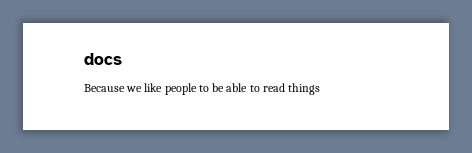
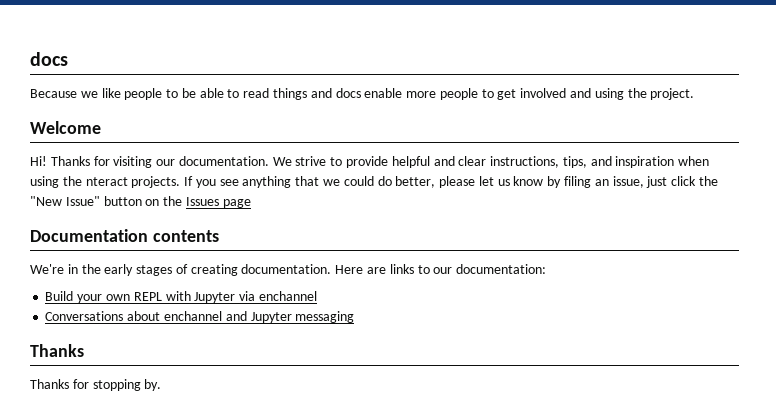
- Because we like people to be able to read things
+ Because we like people to be able to read things and docs enable more people to get involved and using the project.
+ Welcome
+ Hi! Thanks for visiting our documentation. We strive to provide helpful and clear instructions, tips, and inspiration when using the nteract projects. If you see anything that we could do better, please let us know by filing an issue, just click the "New Issue" button on the Issues page
+ Documentation contents
+ We're in the early stages of creating documentation. Here are links to our documentation:
+ Build your own REPL with Jupyter via enchannel
+ Conversations about enchannel and Jupyter messaging
+ Thanks
+ Thanks for stopping by.

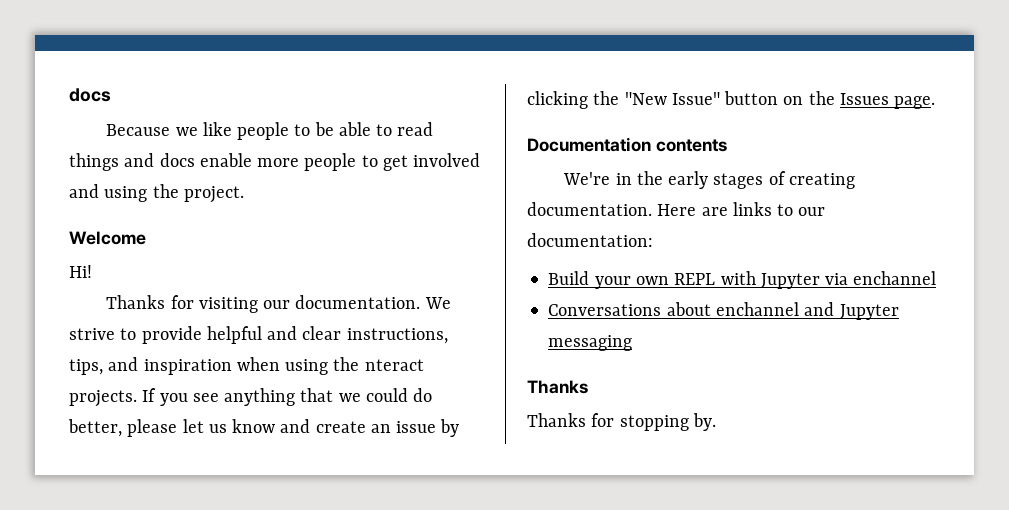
- Hi! Thanks for visiting our documentation.
+ Hi!
+ Thanks for visiting our documentation.
- If you see anything that we could do better, please let us know by filing an issue, just click the "New Issue" button on the Issues page
+ If you see anything that we could do better, please let us know and create an issue by clicking the "New Issue" button on the Issues page.

